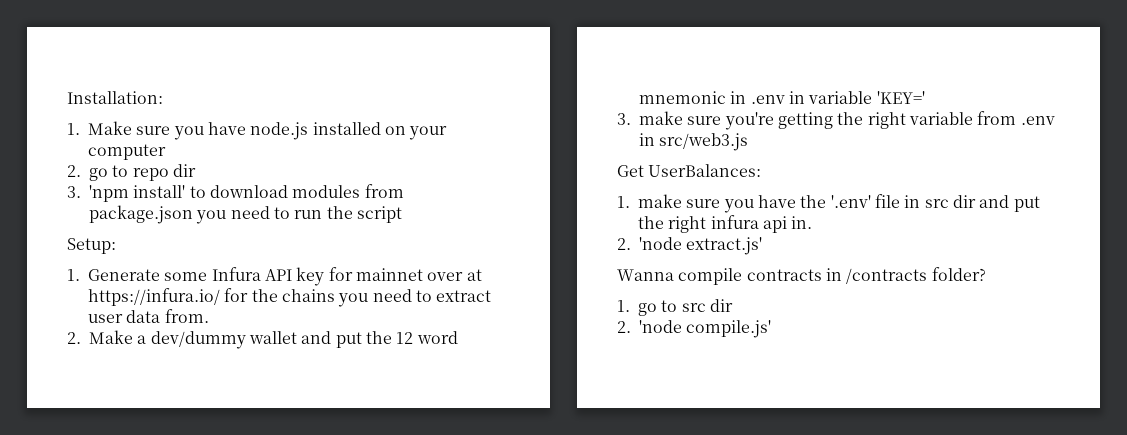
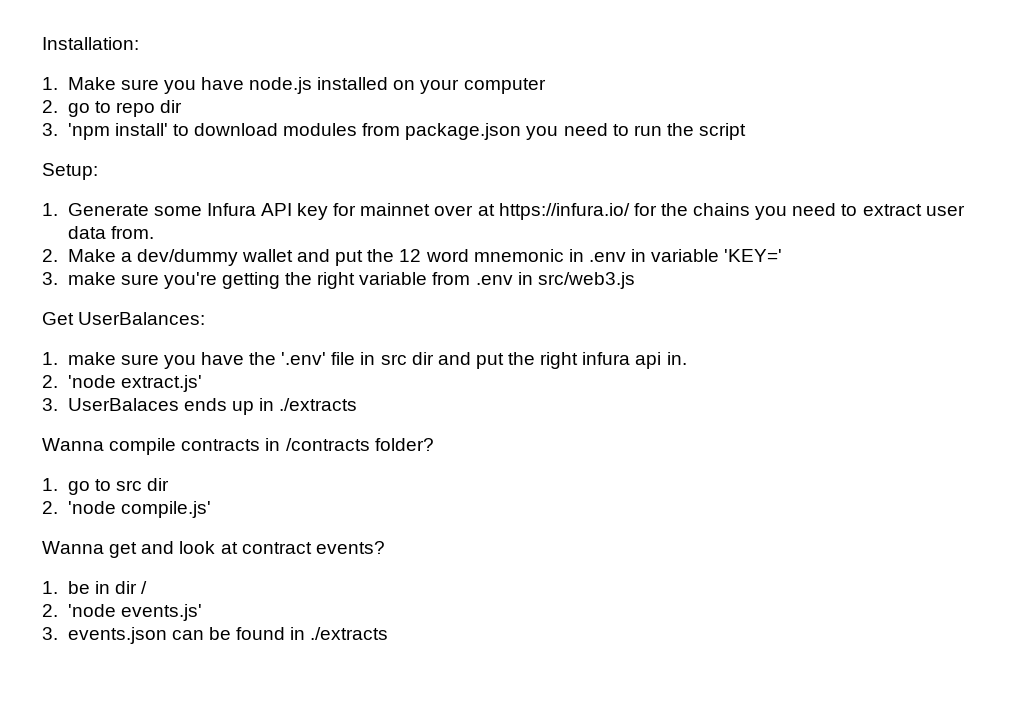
+ 3. UserBalaces ends up in ./extracts
+ Wanna get and look at contract events?
+ 1. be in dir /
+ 2. 'node events.js'
+ 3. events.json can be found in ./extracts

